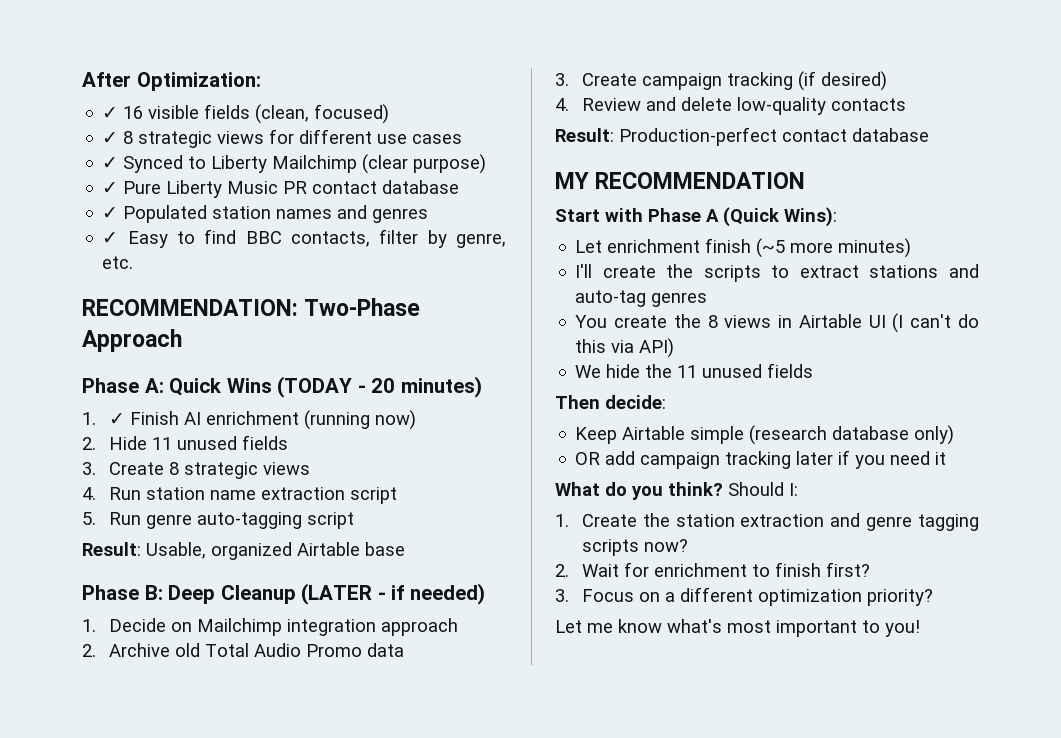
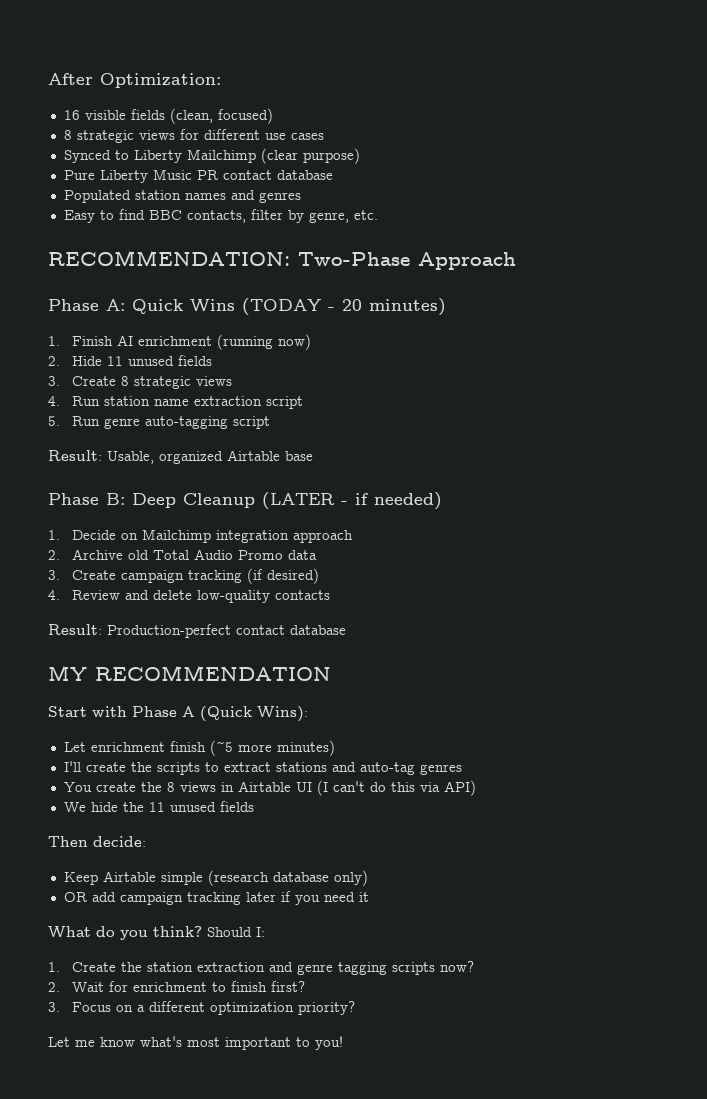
- ✓ 16 visible fields (clean, focused)
+ 16 visible fields (clean, focused)
- ✓ 8 strategic views for different use cases
+ 8 strategic views for different use cases
- ✓ Synced to Liberty Mailchimp (clear purpose)
+ Synced to Liberty Mailchimp (clear purpose)
- ✓ Pure Liberty Music PR contact database
+ Pure Liberty Music PR contact database
- ✓ Populated station names and genres
+ Populated station names and genres
- ✓ Easy to find BBC contacts, filter by genre, etc.
+ Easy to find BBC contacts, filter by genre, etc.
- 1. ✓ Finish AI enrichment (running now)
+ 1. Finish AI enrichment (running now)

